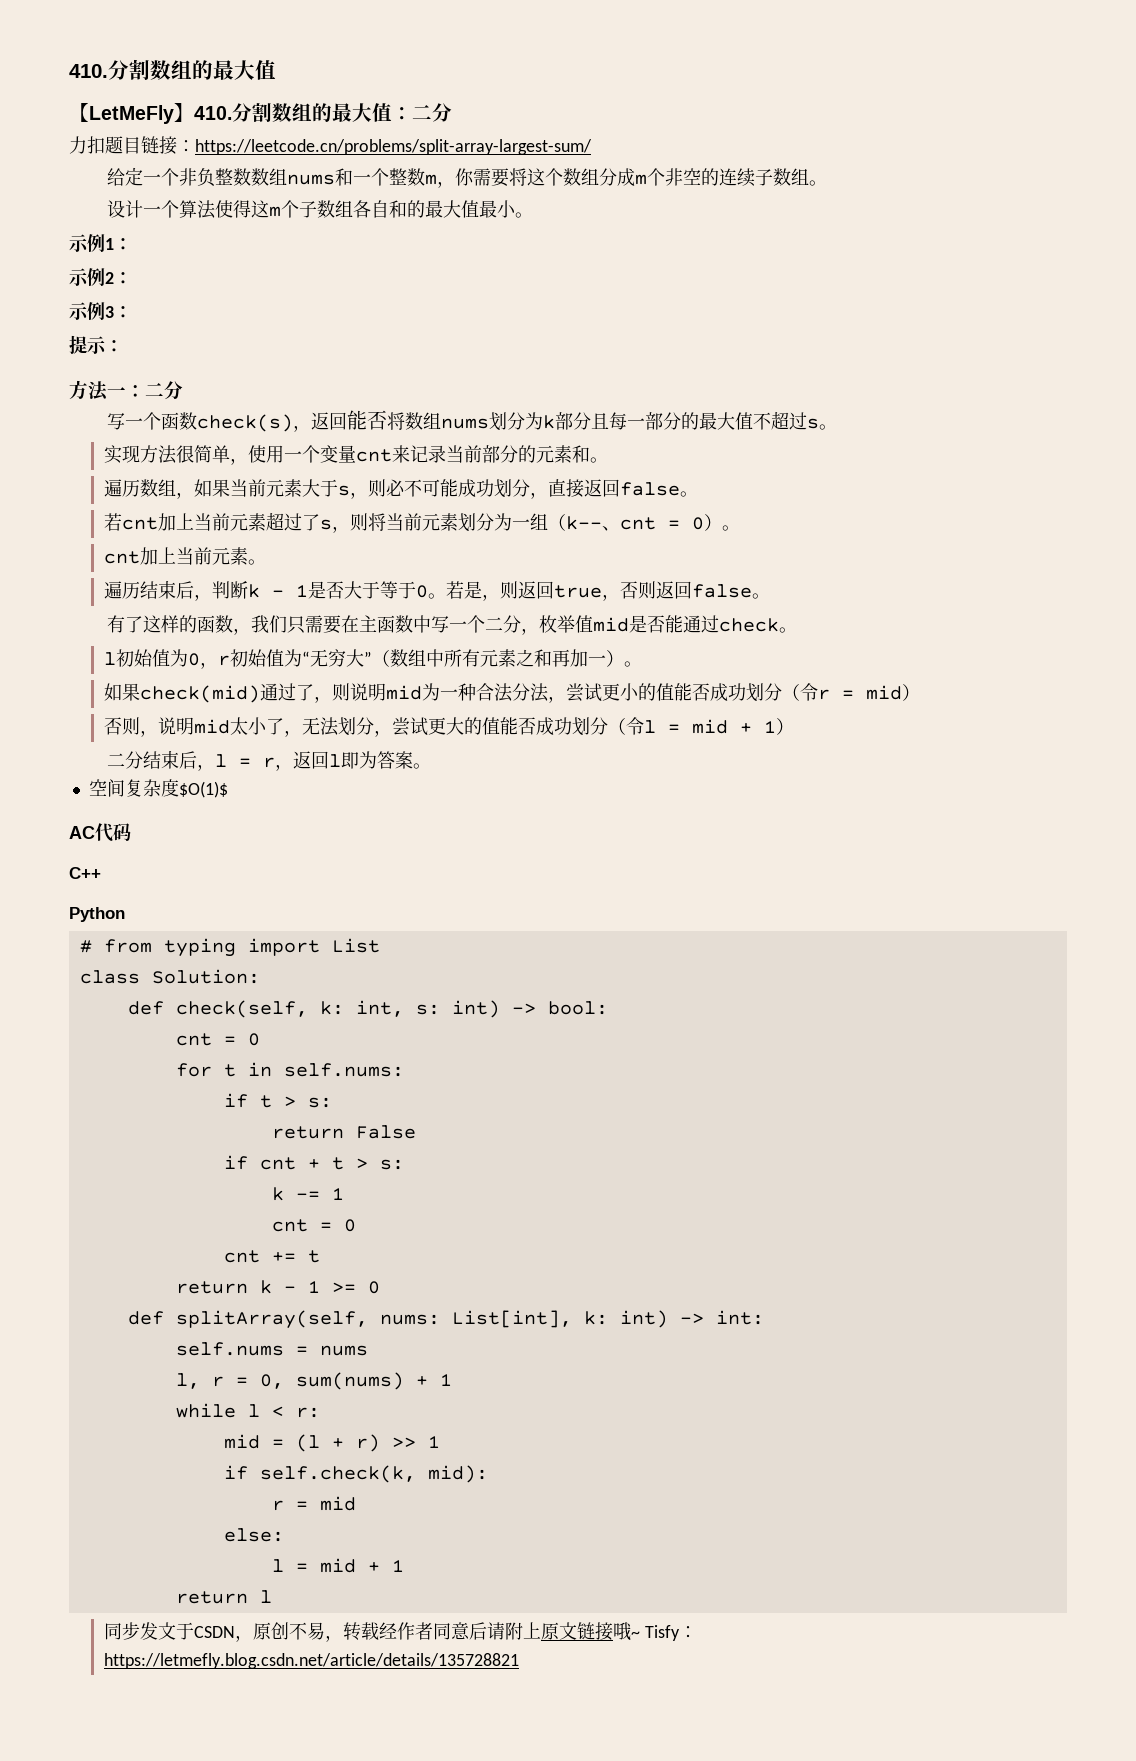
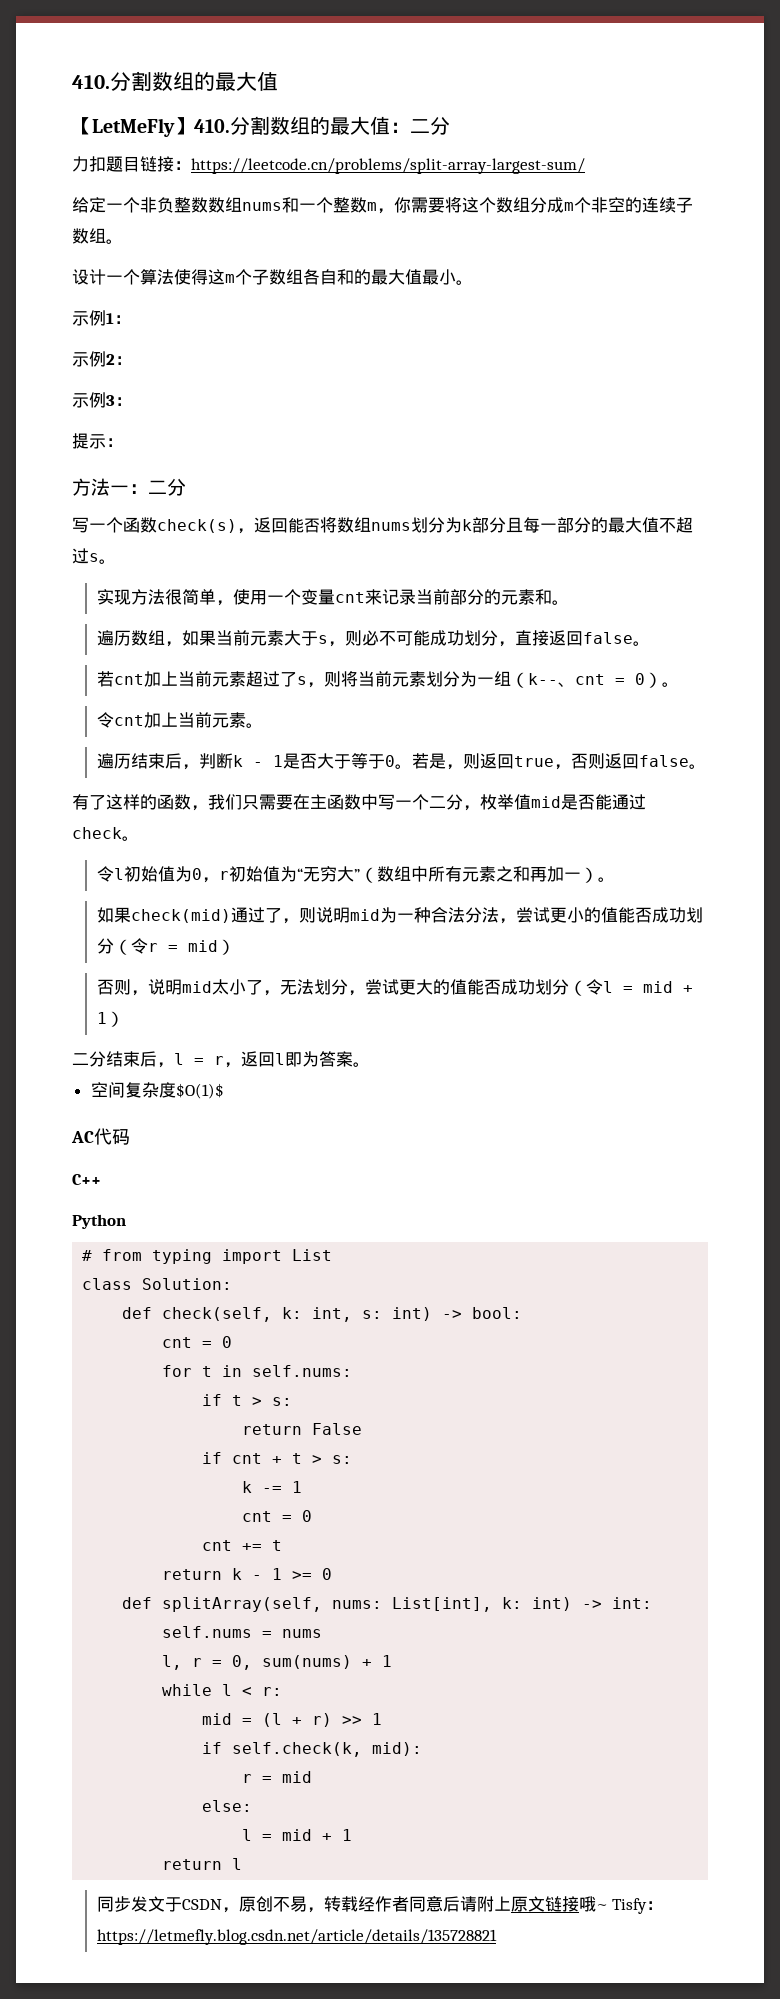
- cnt加上当前元素。
+ 令cnt加上当前元素。
- l初始值为0，r初始值为“无穷大”（数组中所有元素之和再加一）。
+ 令l初始值为0，r初始值为“无穷大”（数组中所有元素之和再加一）。

